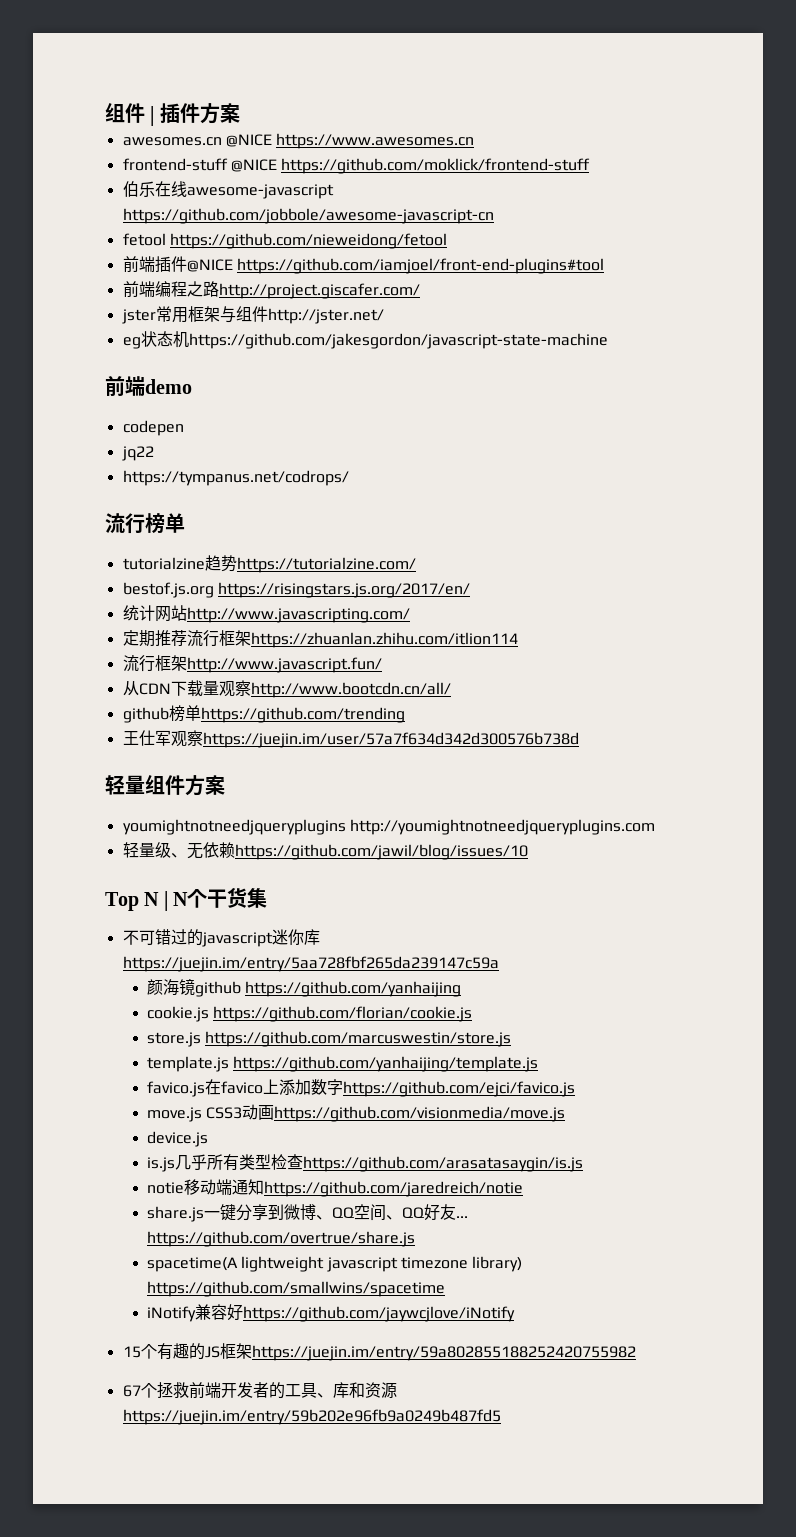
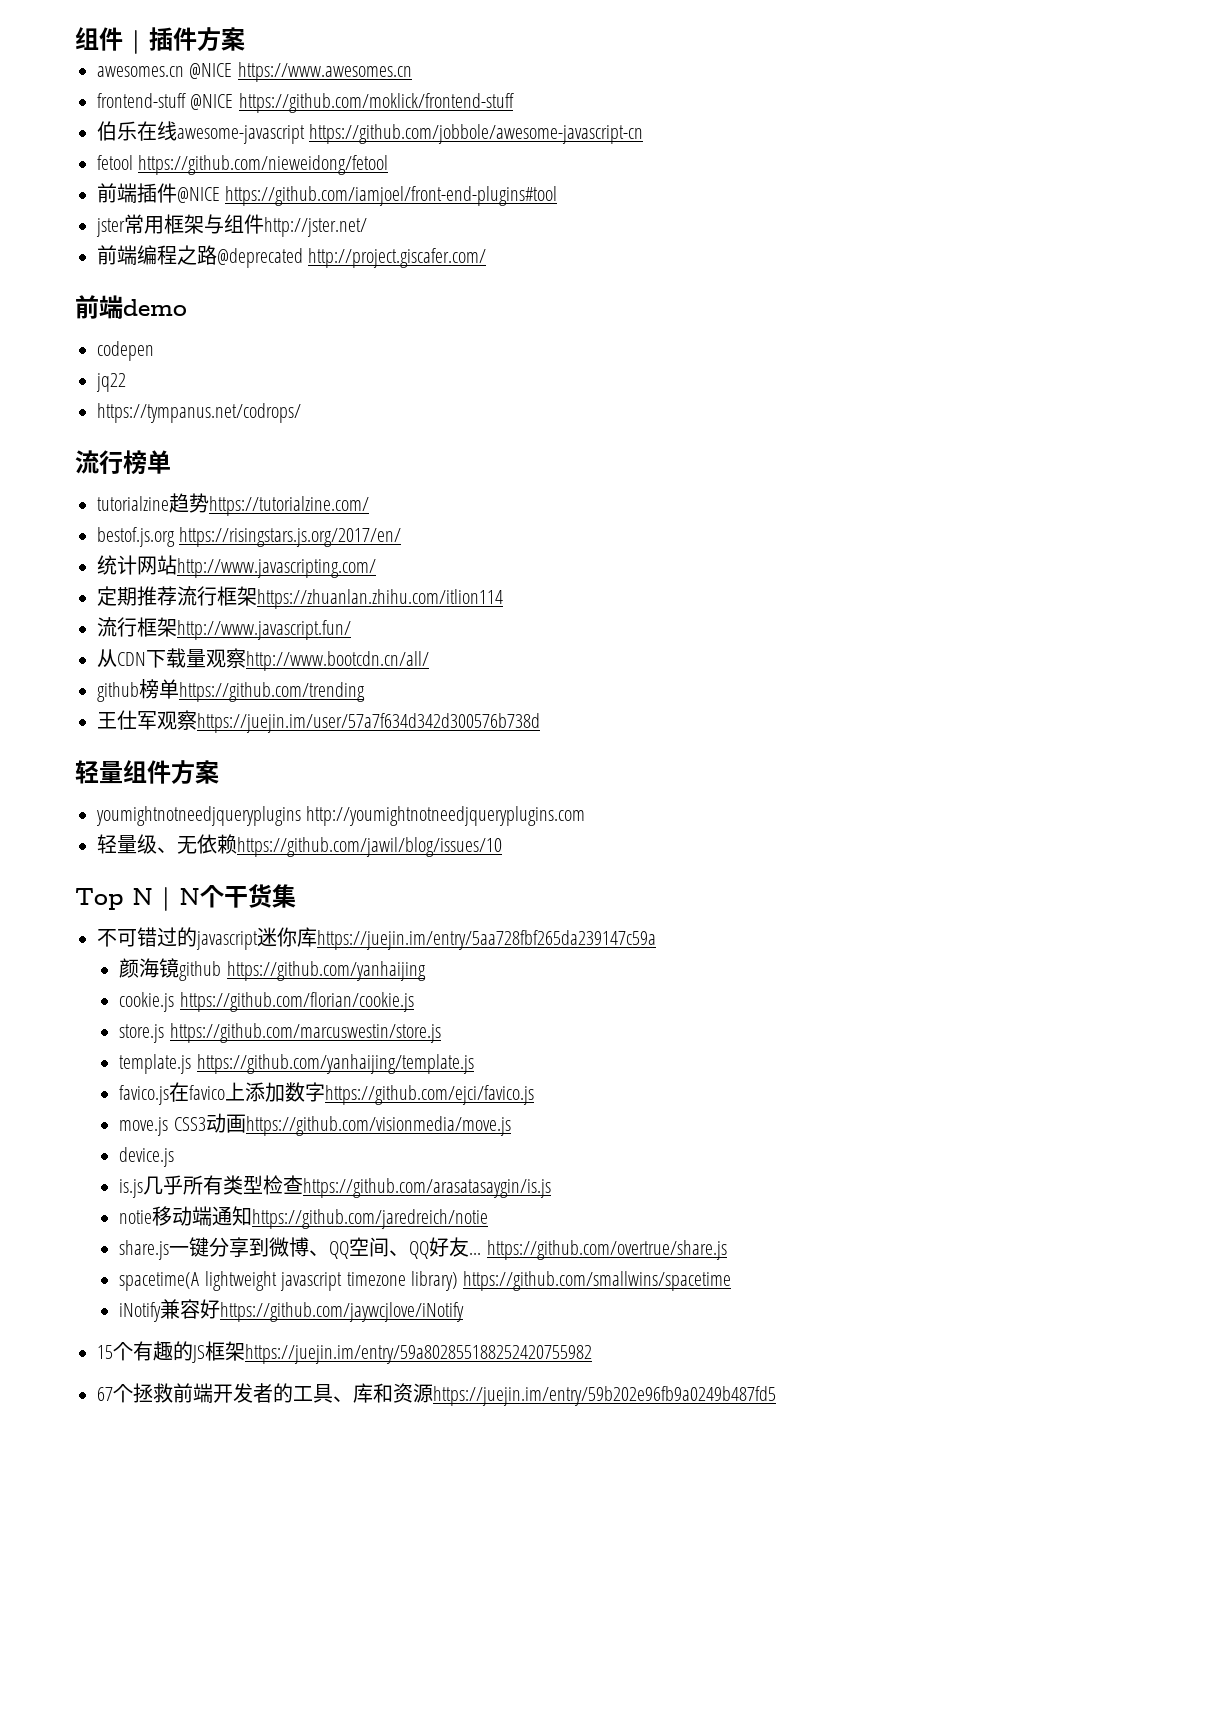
- 前端编程之路http://project.giscafer.com/
- eg状态机https://github.com/jakesgordon/javascript-state-machine
+ 前端编程之路@deprecated http://project.giscafer.com/

